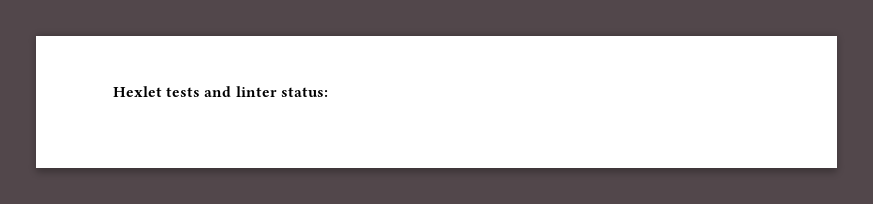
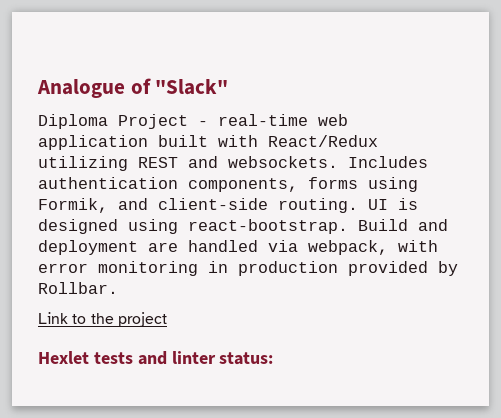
+ Analogue of "Slack"
+ Diploma Project - real-time web application built with React/Redux utilizing REST and websockets. Includes authentication components, forms using Formik, and client-side routing. UI is designed using react-bootstrap. Build and deployment are handled via webpack, with error monitoring in production provided by Rollbar.
+ Link to the project

